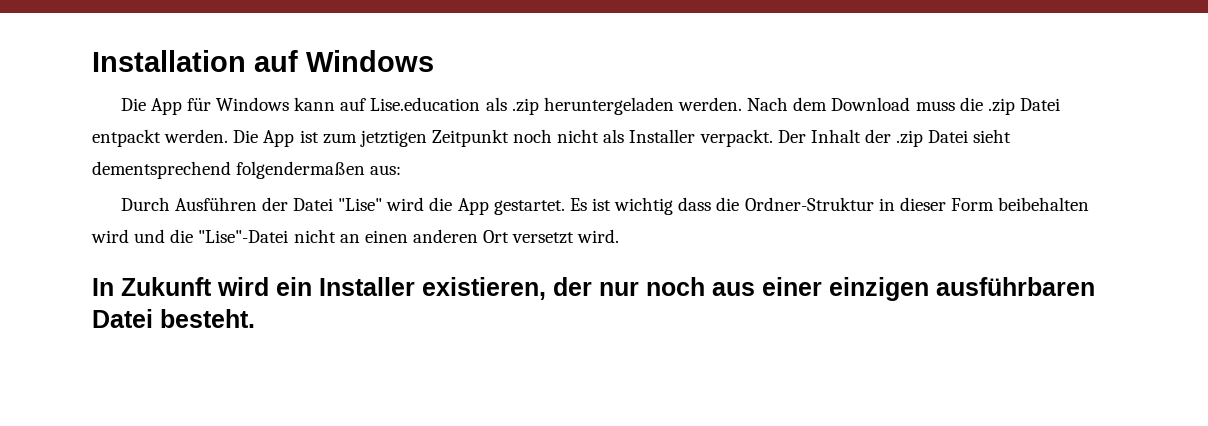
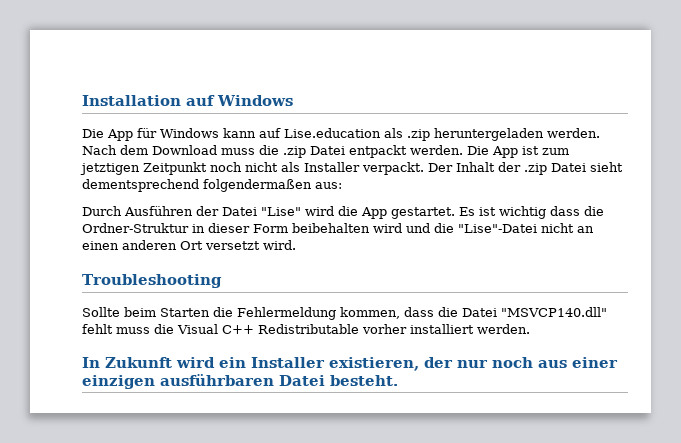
+ Troubleshooting
+ Sollte beim Starten die Fehlermeldung kommen, dass die Datei "MSVCP140.dll" fehlt muss die Visual C++ Redistributable vorher installiert werden.

